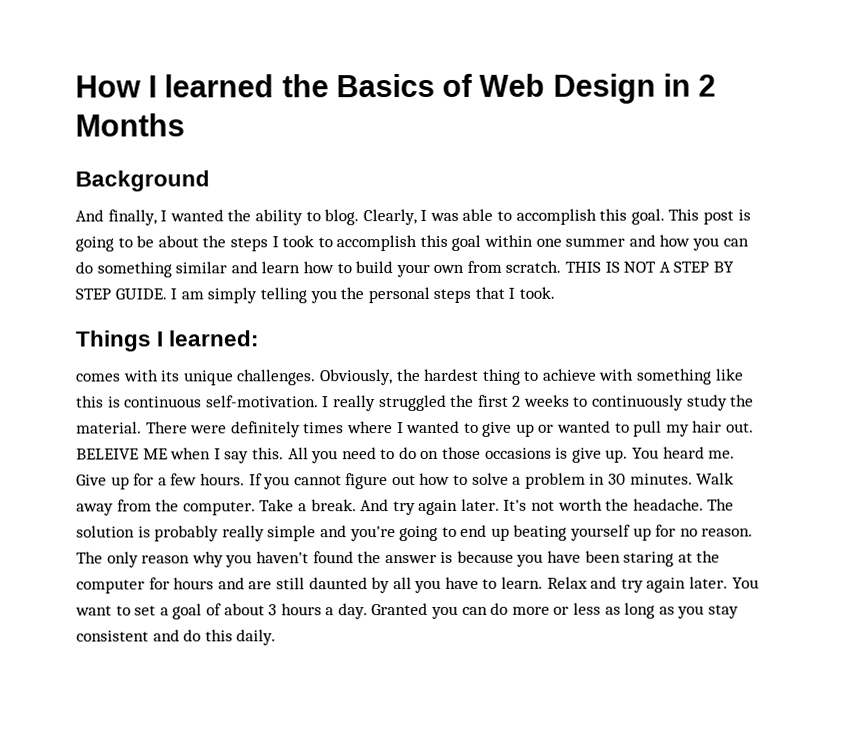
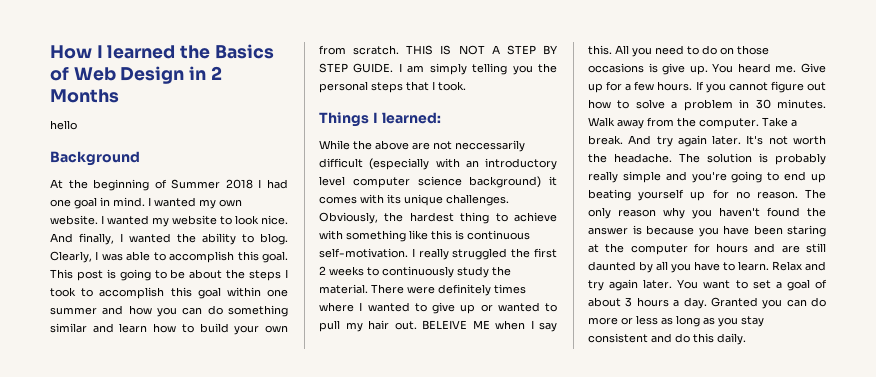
+ hello
+ At the beginning of Summer 2018 I had one goal in mind. I wanted my own website. I wanted my website to look nice.
- comes with its unique challenges.
+ While the above are not neccessarily difficult (especially with an introductory level computer science background) it comes with its unique challenges.

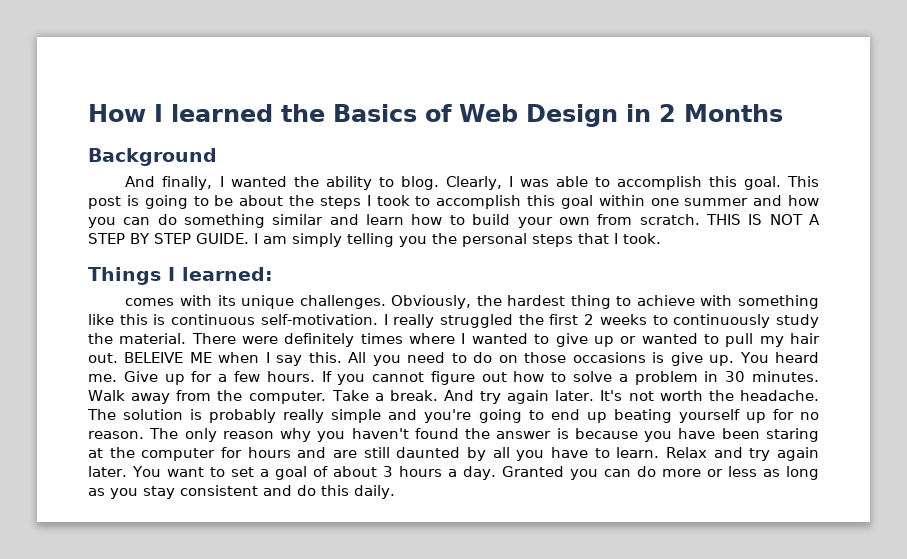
- hello
- At the beginning of Summer 2018 I had one goal in mind. I wanted my own website. I wanted my website to look nice.
- While the above are not neccessarily difficult (especially with an introductory level computer science background) it comes with its unique challenges.
+ comes with its unique challenges.

